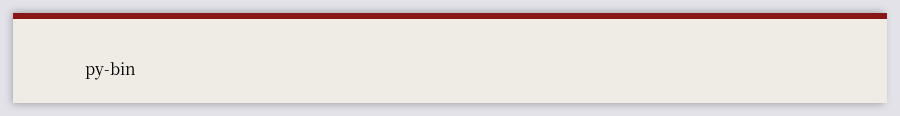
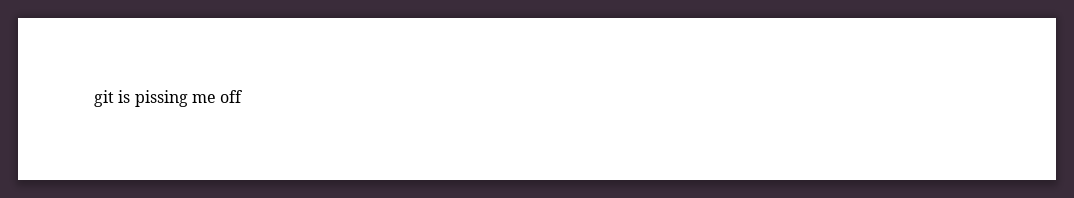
- py-bin
+ git is pissing me off

